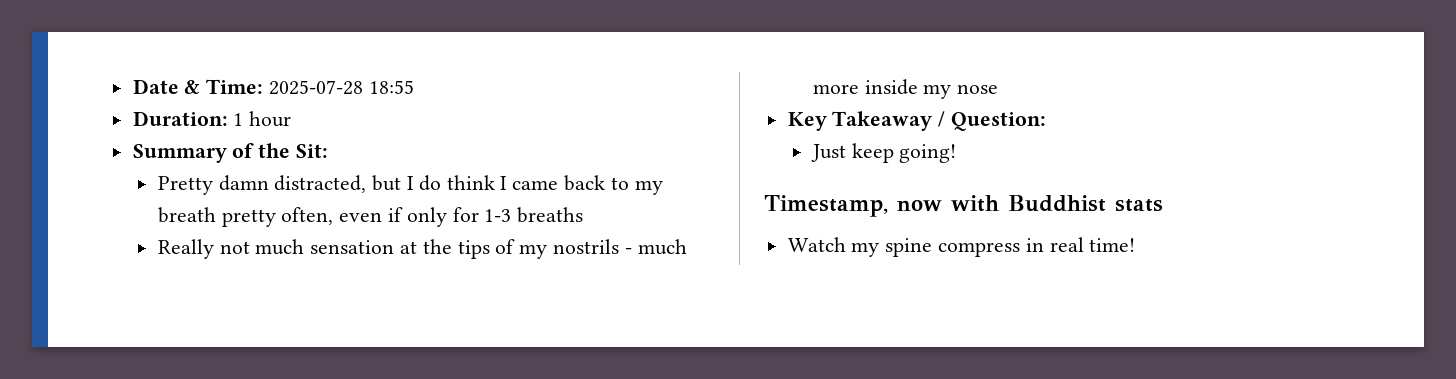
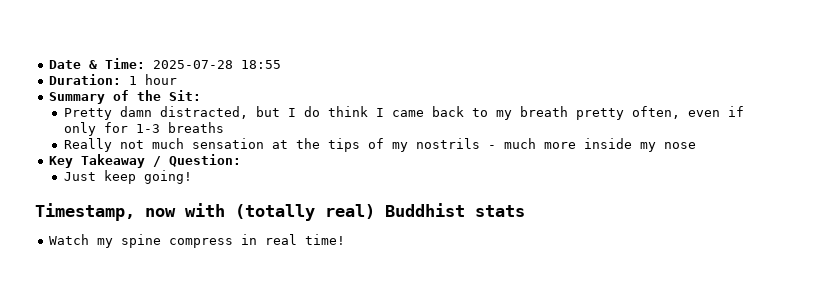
- Timestamp, now with Buddhist stats
+ Timestamp, now with (totally real) Buddhist stats

